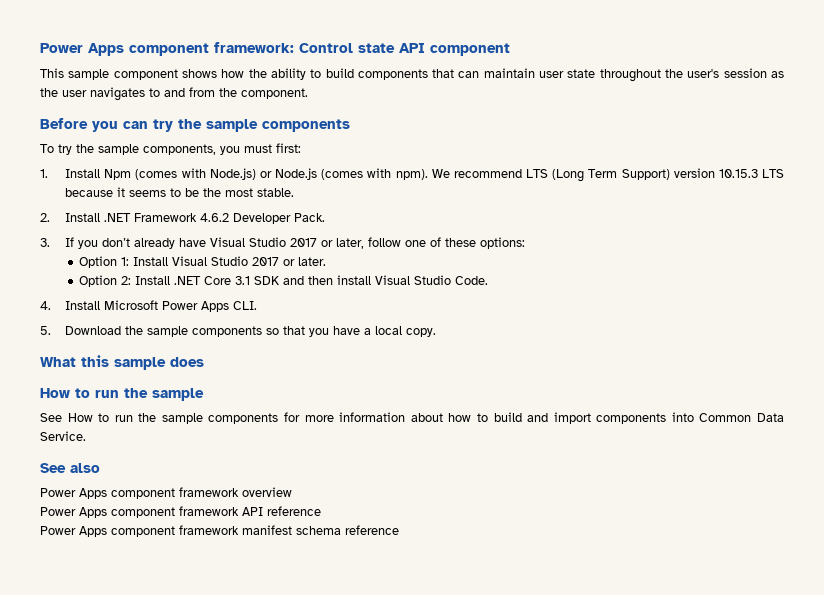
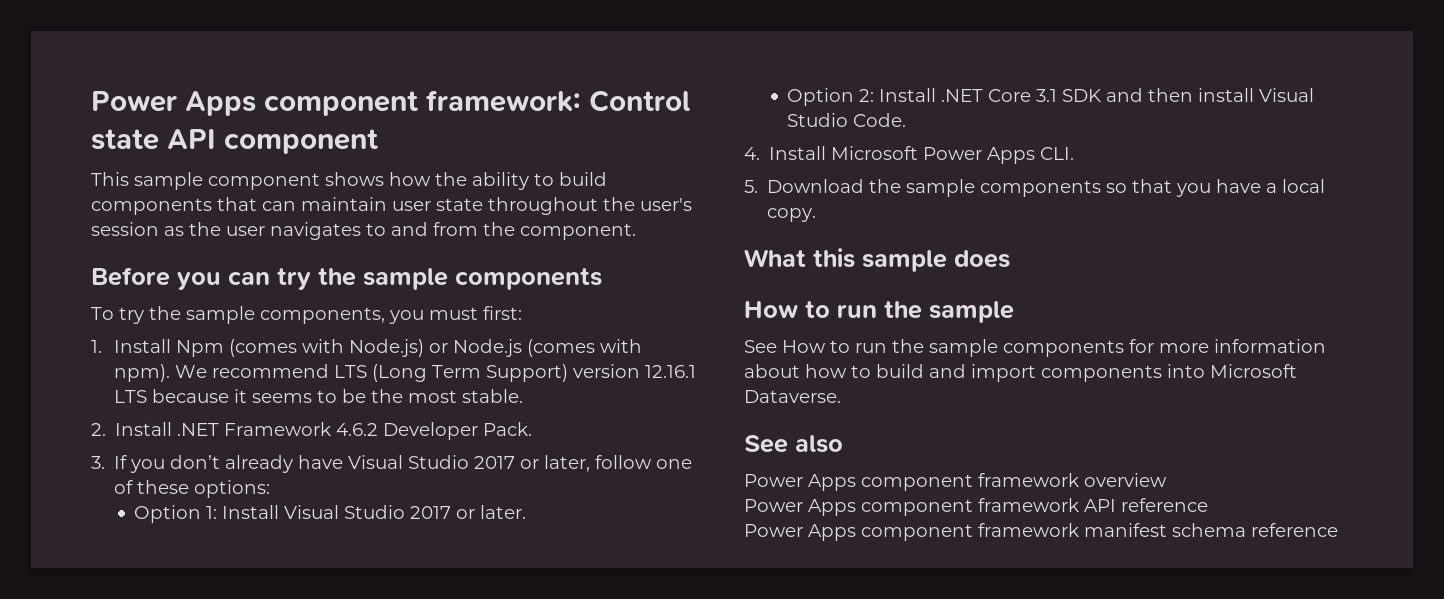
- We recommend LTS (Long Term Support) version 10.15.3 LTS because it seems to be the most stable.
+ We recommend LTS (Long Term Support) version 12.16.1 LTS because it seems to be the most stable.
- See How to run the sample components for more information about how to build and import components into Common Data Service.
+ See How to run the sample components for more information about how to build and import components into Microsoft Dataverse.

